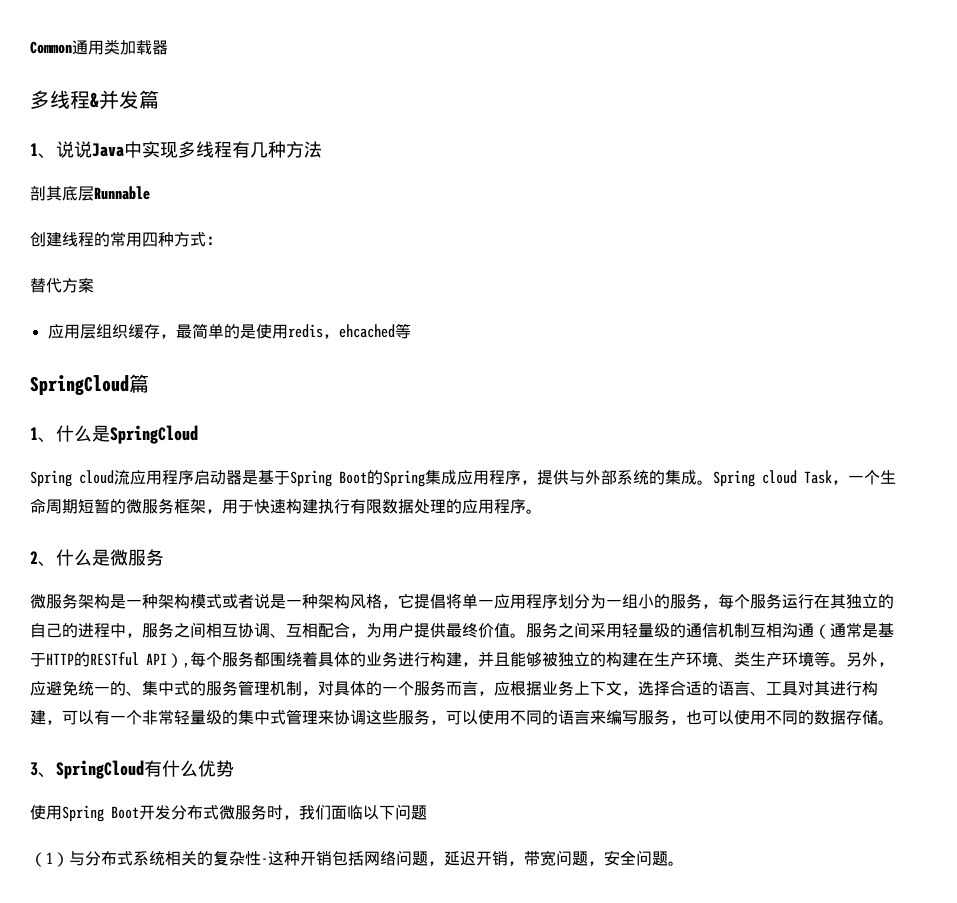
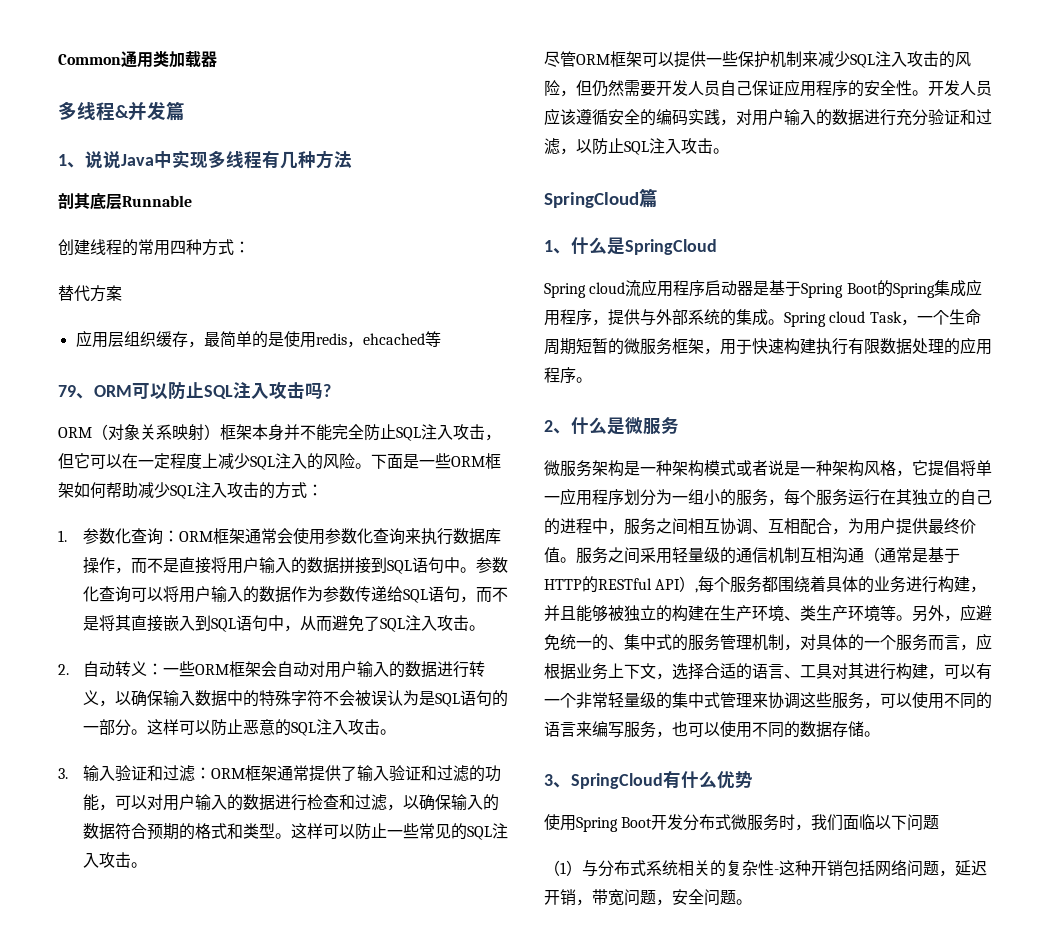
+ 79、ORM可以防止SQL注入攻击吗?
+ ORM（对象关系映射）框架本身并不能完全防止SQL注入攻击，但它可以在一定程度上减少SQL注入的风险。下面是一些ORM框架如何帮助减少SQL注入攻击的方式：
+ 1.参数化查询：ORM框架通常会使用参数化查询来执行数据库操作，而不是直接将用户输入的数据拼接到SQL语句中。参数化查询可以将用户输入的数据作为参数传递给SQL语句，而不是将其直接嵌入到SQL语句中，从而避免了SQL注入攻击。
+ 2.自动转义：一些ORM框架会自动对用户输入的数据进行转义，以确保输入数据中的特殊字符不会被误认为是SQL语句的一部分。这样可以防止恶意的SQL注入攻击。
+ 3.输入验证和过滤：ORM框架通常提供了输入验证和过滤的功能，可以对用户输入的数据进行检查和过滤，以确保输入的数据符合预期的格式和类型。这样可以防止一些常见的SQL注入攻击。
+ 尽管ORM框架可以提供一些保护机制来减少SQL注入攻击的风险，但仍然需要开发人员自己保证应用程序的安全性。开发人员应该遵循安全的编码实践，对用户输入的数据进行充分验证和过滤，以防止SQL注入攻击。

